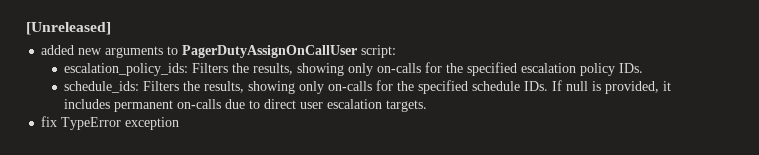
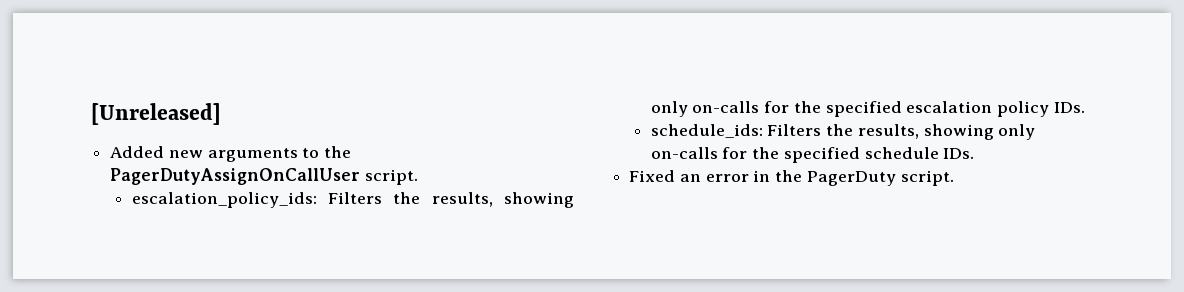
- added new arguments to PagerDutyAssignOnCallUser script:
+ Added new arguments to the PagerDutyAssignOnCallUser script.
- schedule_ids: Filters the results, showing only on-calls for the specified schedule IDs. If null is provided, it includes permanent on-calls due to direct user escalation targets.
- fix TypeError exception
+ schedule_ids: Filters the results, showing only on-calls for the specified schedule IDs.
+ Fixed an error in the PagerDuty script.

